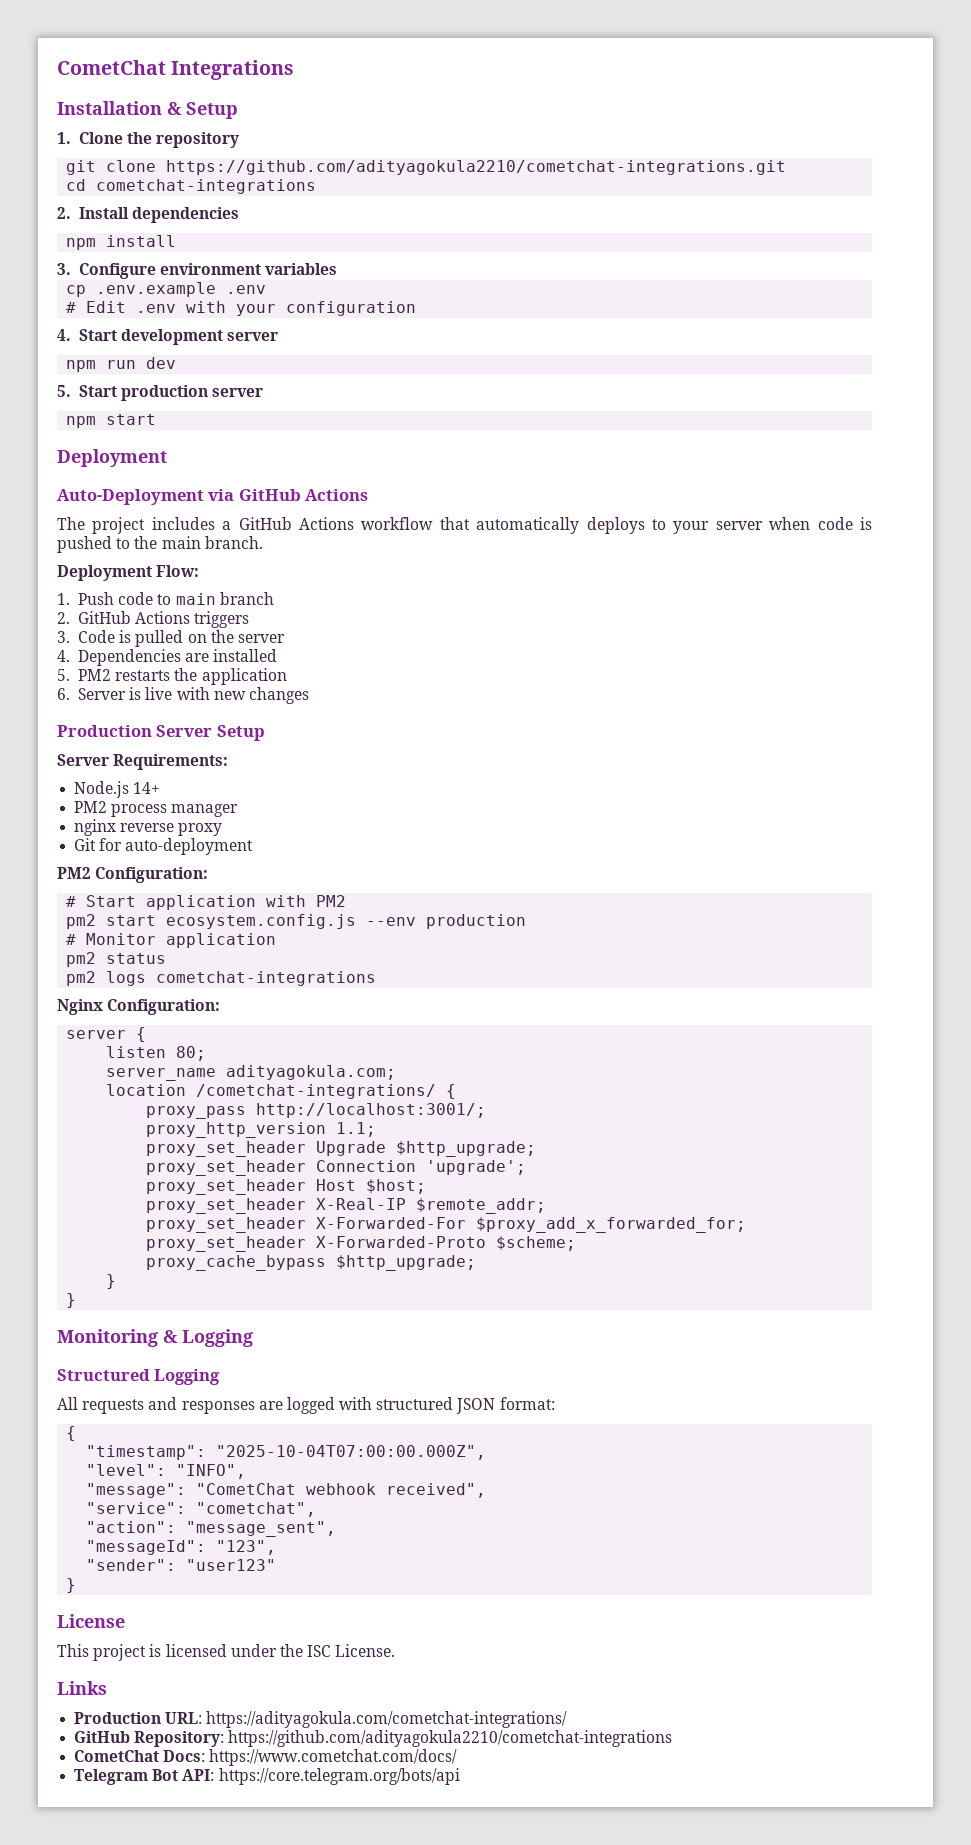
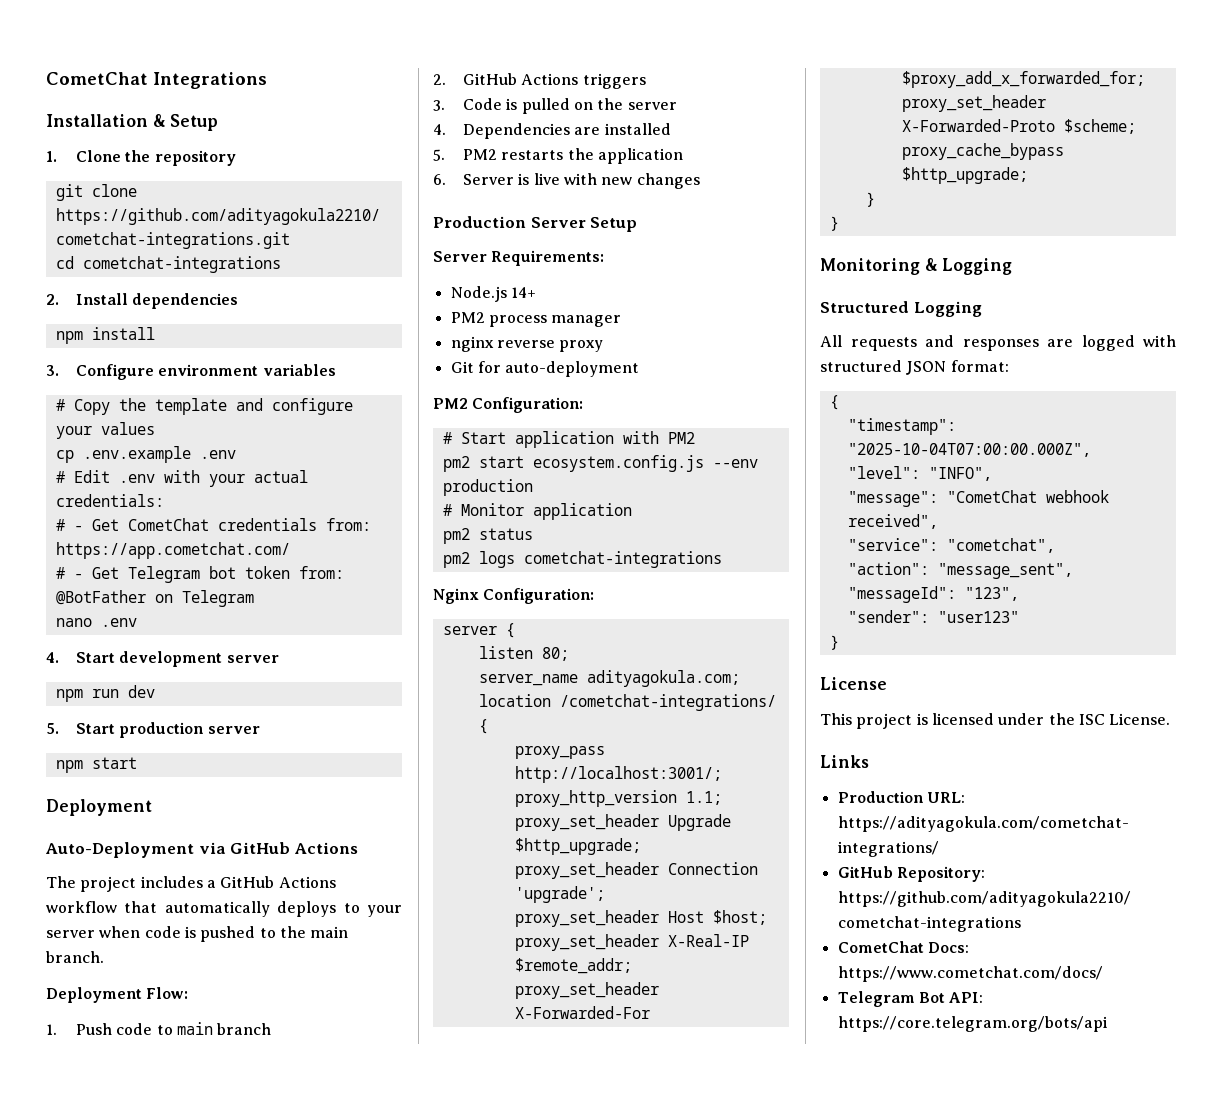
+ # Copy the template and configure your values
- # Edit .env with your configuration
+ # Edit .env with your actual credentials:
+ # - Get CometChat credentials from: https://app.cometchat.com/
+ # - Get Telegram bot token from: @BotFather on Telegram
+ nano .env

